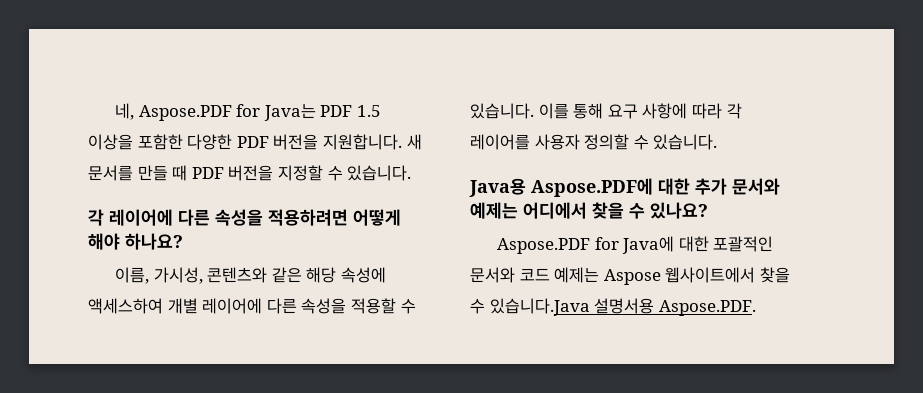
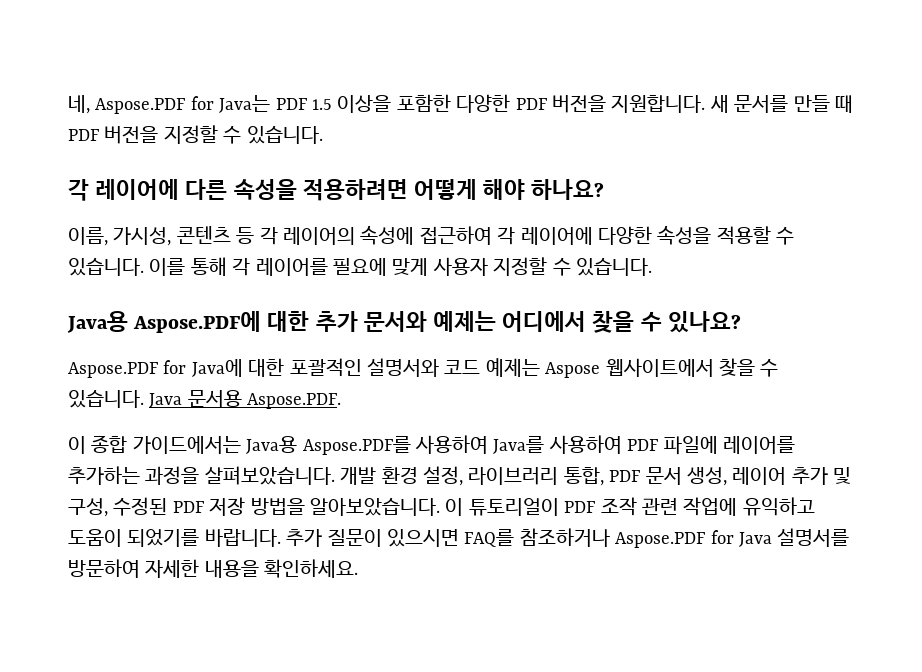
- 이름, 가시성, 콘텐츠와 같은 해당 속성에 액세스하여 개별 레이어에 다른 속성을 적용할 수 있습니다.
+ 이름, 가시성, 콘텐츠 등 각 레이어의 속성에 접근하여 각 레이어에 다양한 속성을 적용할 수 있습니다.
- 이를 통해 요구 사항에 따라 각 레이어를 사용자 정의할 수 있습니다.
+ 이를 통해 각 레이어를 필요에 맞게 사용자 지정할 수 있습니다.
- Aspose.PDF for Java에 대한 포괄적인 문서와 코드 예제는 Aspose 웹사이트에서 찾을 수 있습니다.Java 설명서용 Aspose.PDF.
+ Aspose.PDF for Java에 대한 포괄적인 설명서와 코드 예제는 Aspose 웹사이트에서 찾을 수 있습니다. Java 문서용 Aspose.PDF.
+ 이 종합 가이드에서는 Java용 Aspose.PDF를 사용하여 Java를 사용하여 PDF 파일에 레이어를 추가하는 과정을 살펴보았습니다. 개발 환경 설정, 라이브러리 통합, PDF 문서 생성, 레이어 추가 및 구성, 수정된 PDF 저장 방법을 알아보았습니다. 이 튜토리얼이 PDF 조작 관련 작업에 유익하고 도움이 되었기를 바랍니다. 추가 질문이 있으시면 FAQ를 참조하거나 Aspose.PDF for Java 설명서를 방문하여 자세한 내용을 확인하세요.

